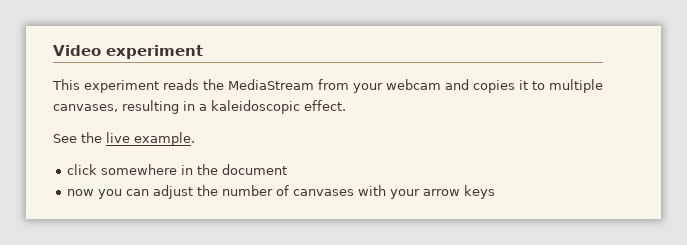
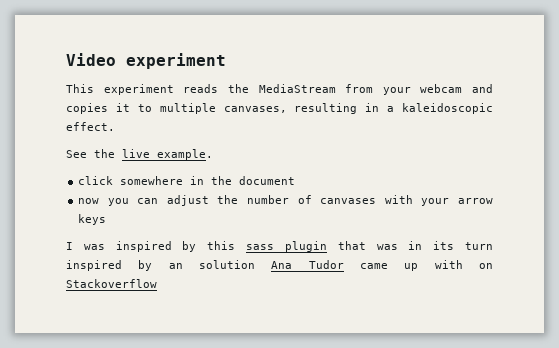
+ I was inspired by this sass plugin that was in its turn inspired by an solution Ana Tudor came up with on Stackoverflow

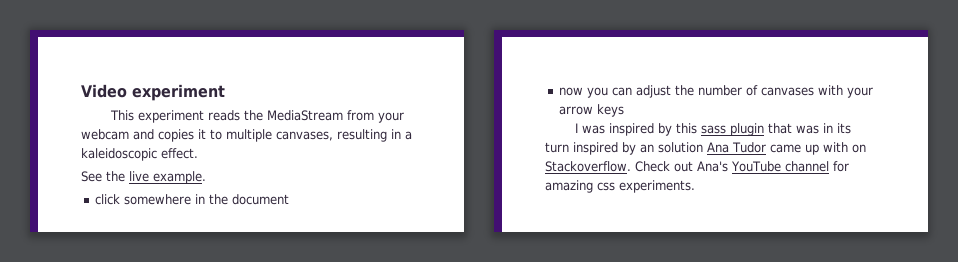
- I was inspired by this sass plugin that was in its turn inspired by an solution Ana Tudor came up with on Stackoverflow
+ I was inspired by this sass plugin that was in its turn inspired by an solution Ana Tudor came up with on Stackoverflow. Check out Ana's YouTube channel for amazing css experiments.

